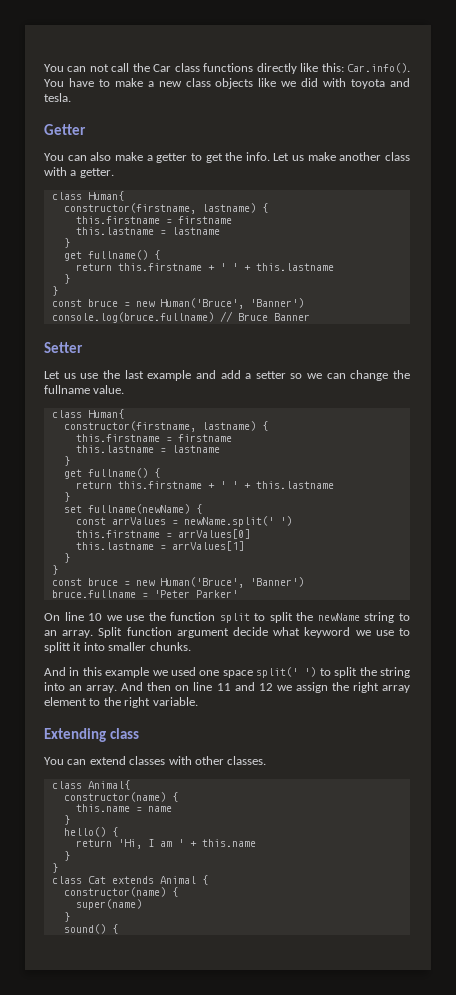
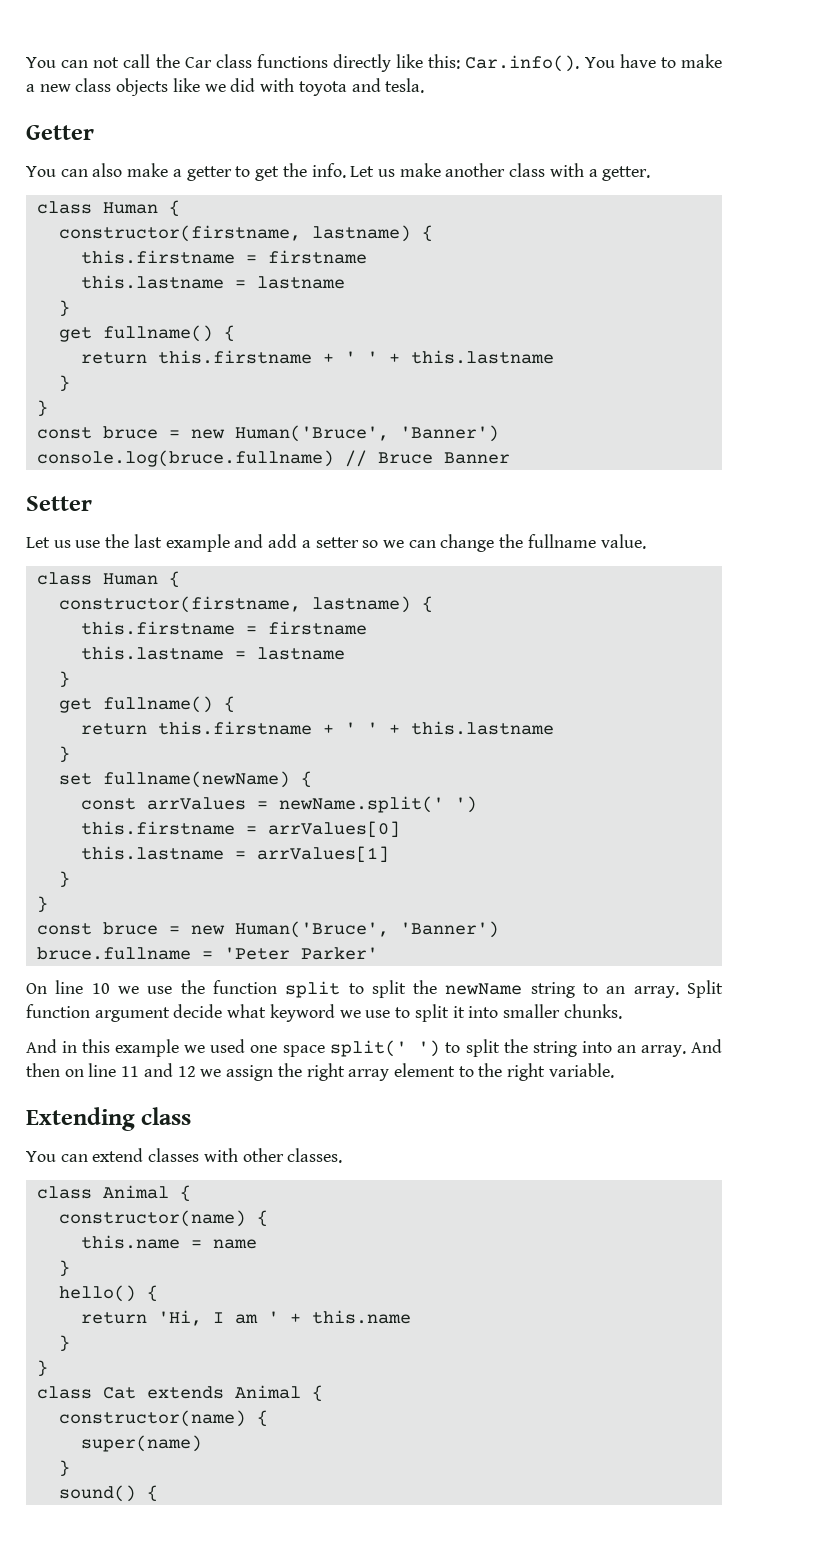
  Let us make another class with a getter.
- class Human{
+ class Human {
  Let us use the last example and add a setter so we can change the fullname value.
- class Human{
+ class Human {
- Split function argument decide what keyword we use to splitt it into smaller chunks.
+ Split function argument decide what keyword we use to split it into smaller chunks.
- class Animal{
+ class Animal {

